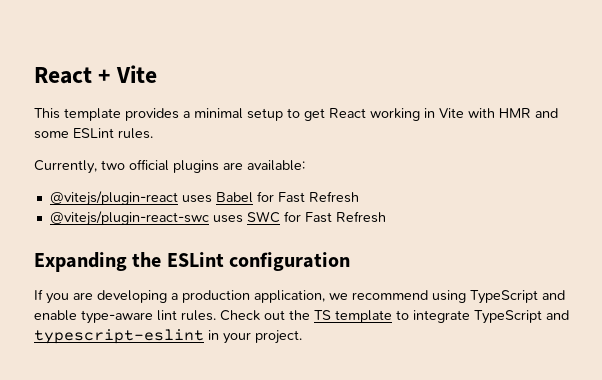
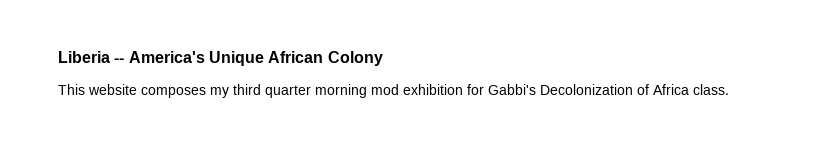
- React + Vite
- This template provides a minimal setup to get React working in Vite with HMR and some ESLint rules.
- Currently, two official plugins are available:
- @vitejs/plugin-react uses Babel for Fast Refresh
- @vitejs/plugin-react-swc uses SWC for Fast Refresh
- Expanding the ESLint configuration
- If you are developing a production application, we recommend using TypeScript and enable type-aware lint rules. Check out the TS template to integrate TypeScript and typescript-eslint in your project.
+ Liberia -- America's Unique African Colony
+ This website composes my third quarter morning mod exhibition for Gabbi's Decolonization of Africa class.

